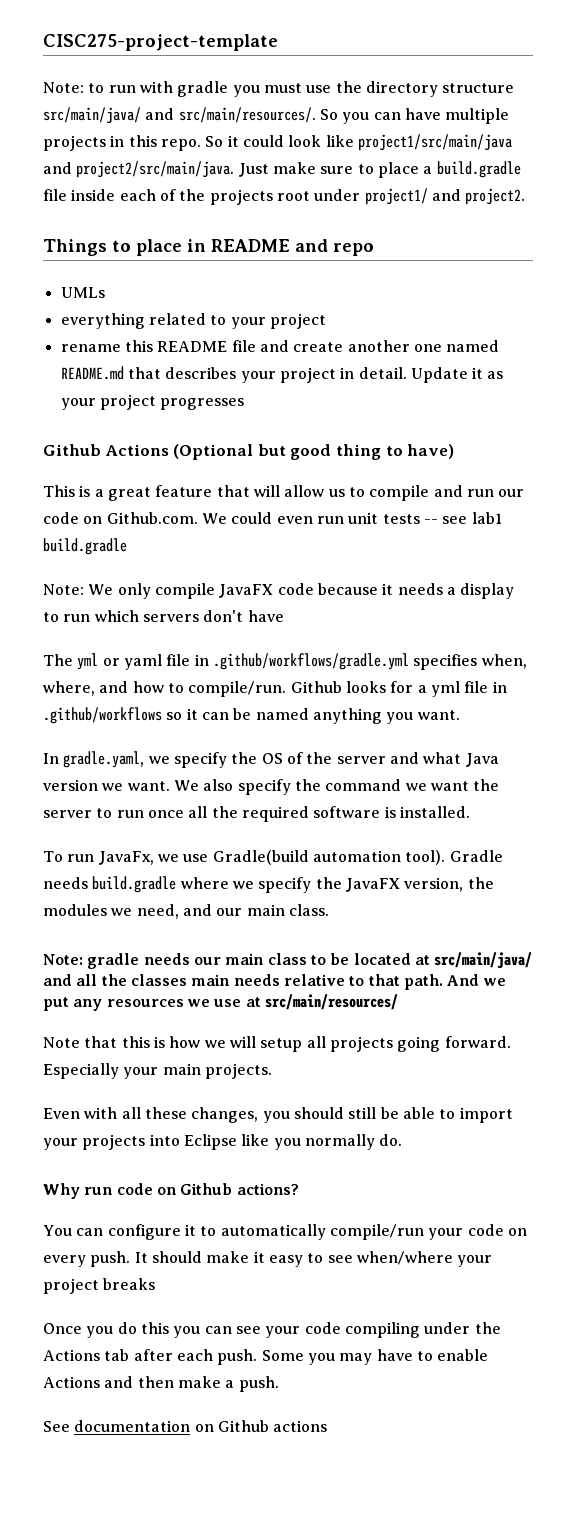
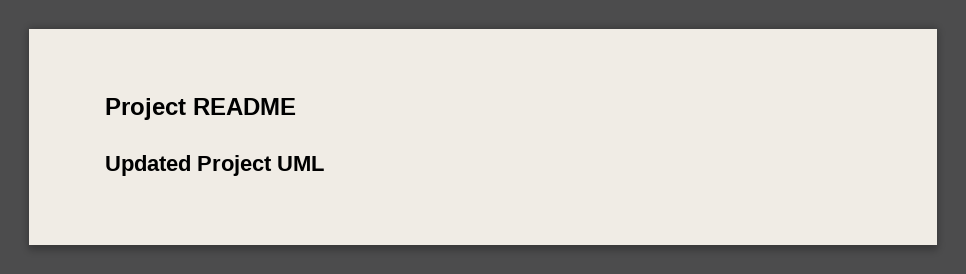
- CISC275-project-template
- Note: to run with gradle you must use the directory structure src/main/java/ and src/main/resources/. So you can have multiple projects in this repo. So it could look like project1/src/main/java and project2/src/main/java. Just make sure to place a build.gradle file inside each of the projects root under project1/ and project2.
- Things to place in README and repo
- UMLs
- everything related to your project
- rename this README file and create another one named README.md that describes your project in detail. Update it as your project progresses
- Github Actions (Optional but good thing to have)
- This is a great feature that will allow us to compile and run our code on Github.com. We could even run unit tests -- see lab1 build.gradle
- Note: We only compile JavaFX code because it needs a display to run which servers don't have
- The yml or yaml file in .github/workflows/gradle.yml specifies when, where, and how to compile/run. Github looks for a yml file in .github/workflows so it can be named anything you want.
- In gradle.yaml, we specify the OS of the server and what Java version we want. We also specify the command we want the server to run once all the required software is installed.
- To run JavaFx, we use Gradle(build automation tool). Gradle needs build.gradle where we specify the JavaFX version, the modules we need, and our main class.
- Note: gradle needs our main class to be located at src/main/java/ and all the classes main needs relative to that path. And we put any resources we use at src/main/resources/
- Note that this is how we will setup all projects going forward. Especially your main projects.
- Even with all these changes, you should still be able to import your projects into Eclipse like you normally do.
- Why run code on Github actions?
- You can configure it to automatically compile/run your code on every push. It should make it easy to see when/where your project breaks
- Once you do this you can see your code compiling under the Actions tab after each push. Some you may have to enable Actions and then make a push.
- See documentation on Github actions
+ Project README
+ Updated Project UML

